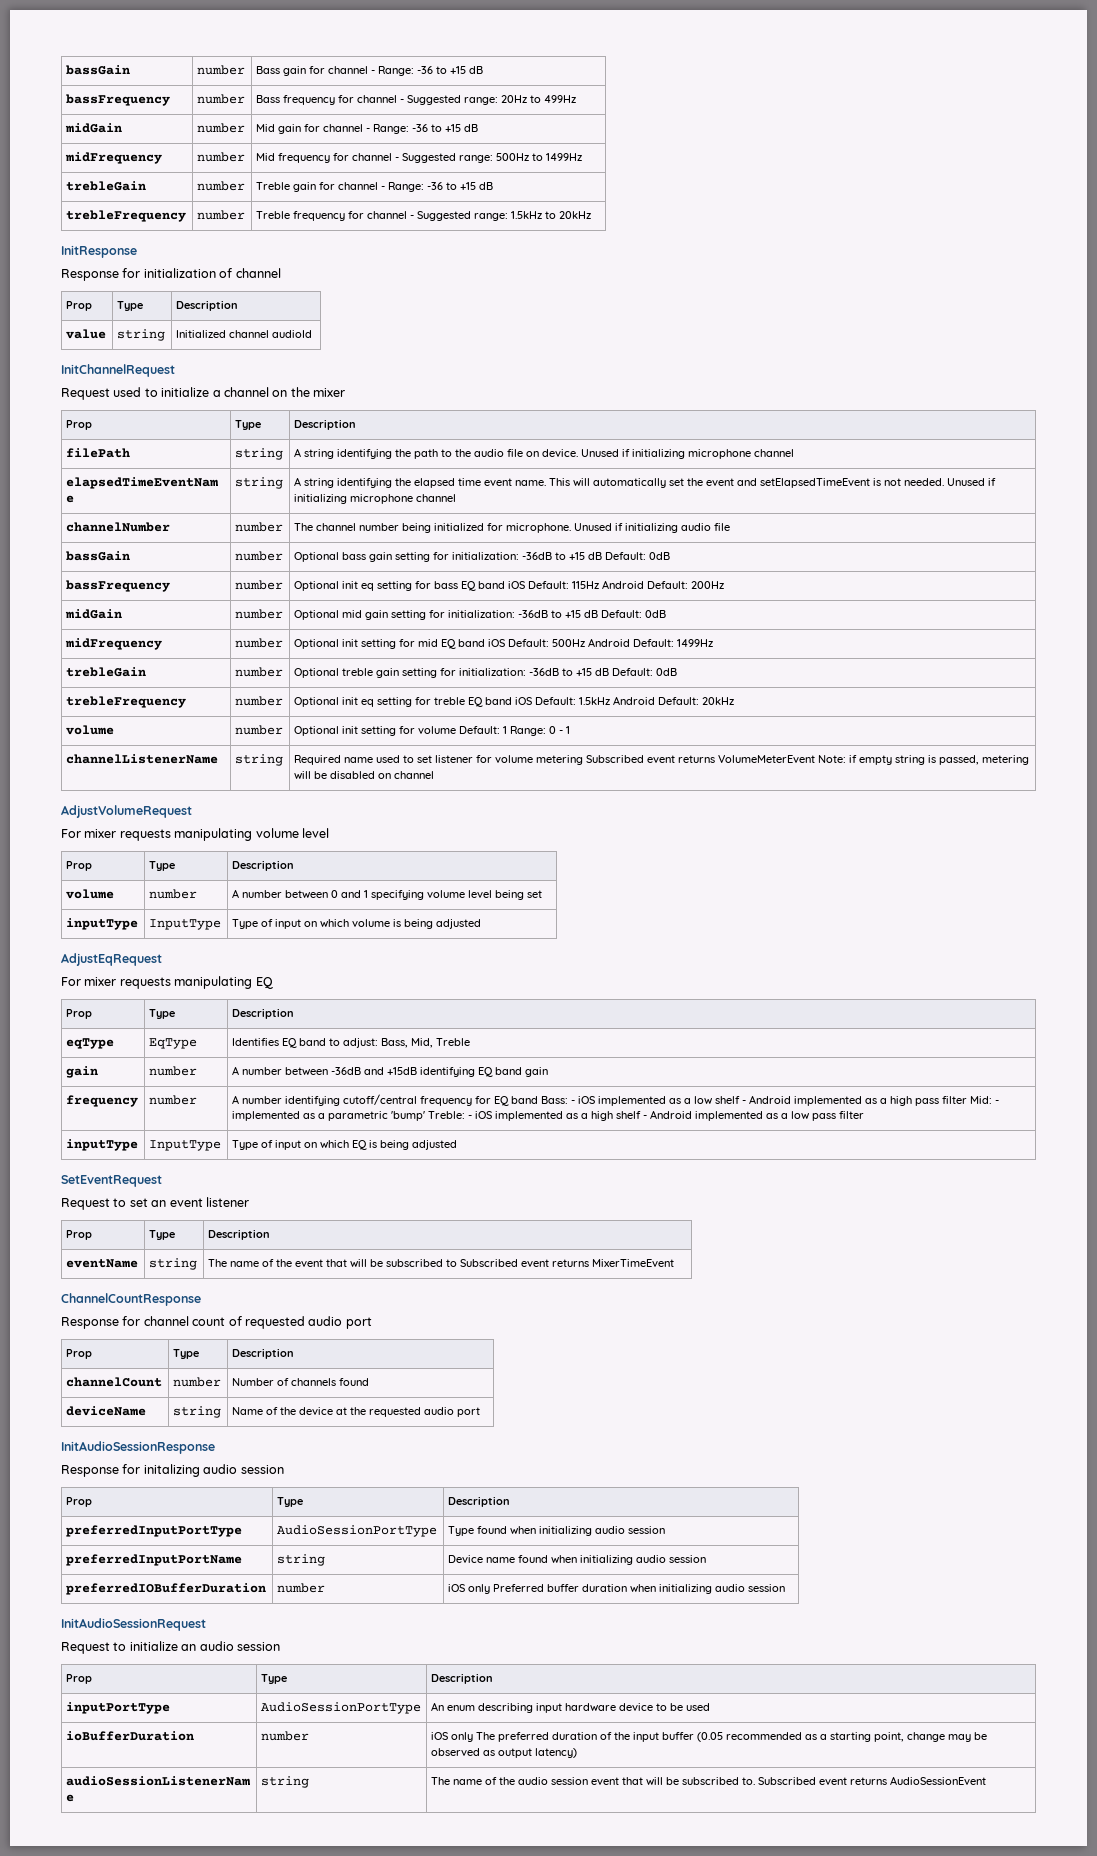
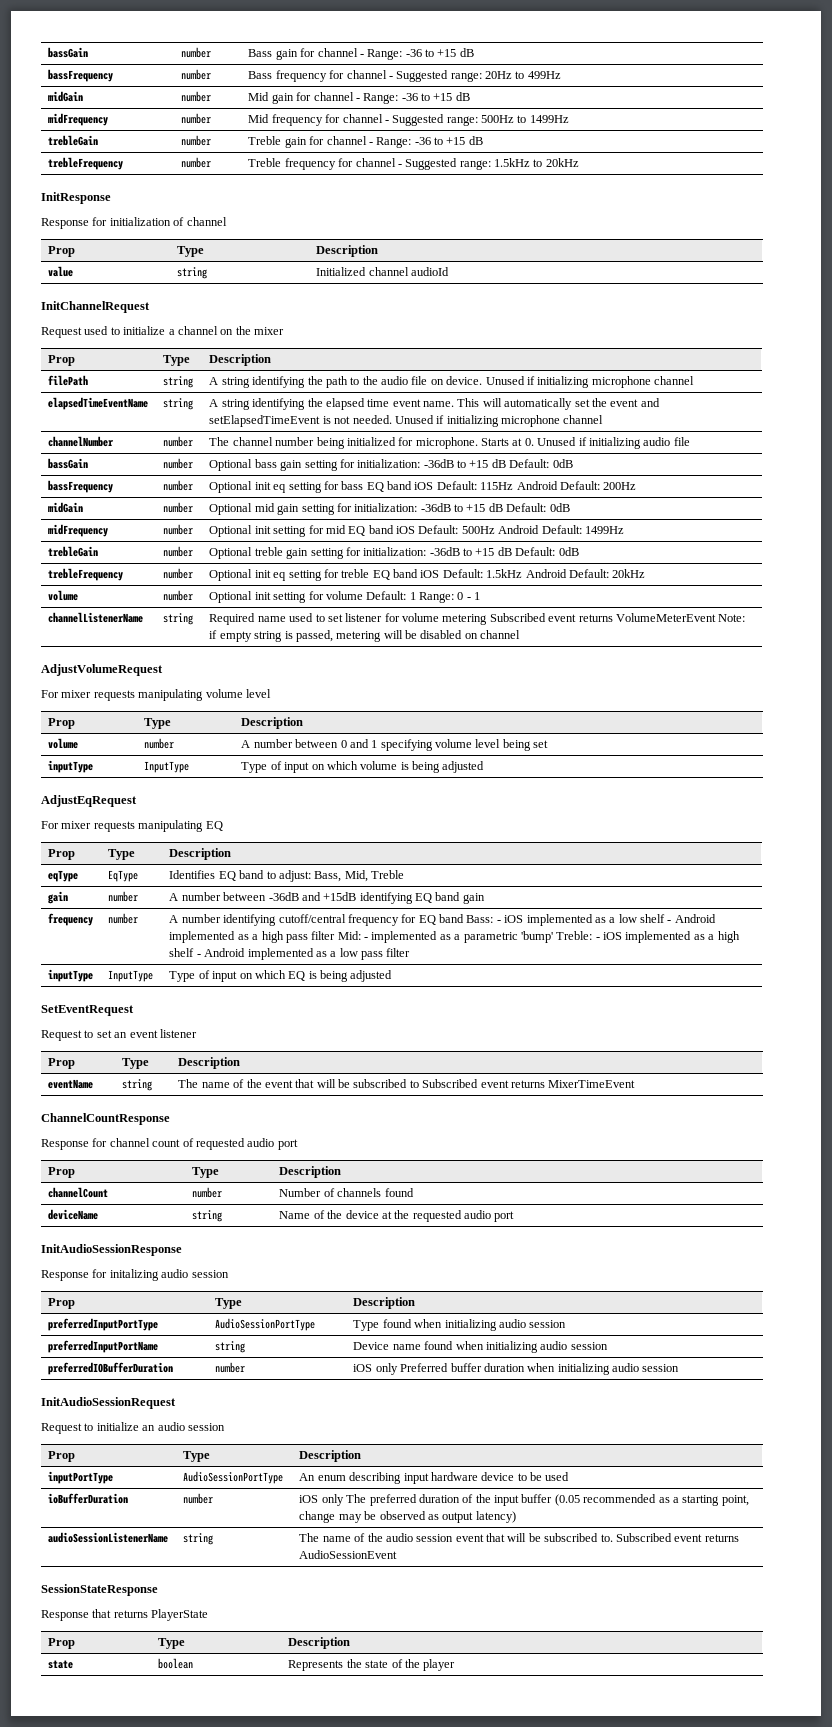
- channelNumber | number | The channel number being initialized for microphone. Unused if initializing audio file
+ channelNumber | number | The channel number being initialized for microphone. Starts at 0. Unused if initializing audio file
+ SessionStateResponse
+ Response that returns PlayerState
+ Prop | Type | Description
+ state | boolean | Represents the state of the player

